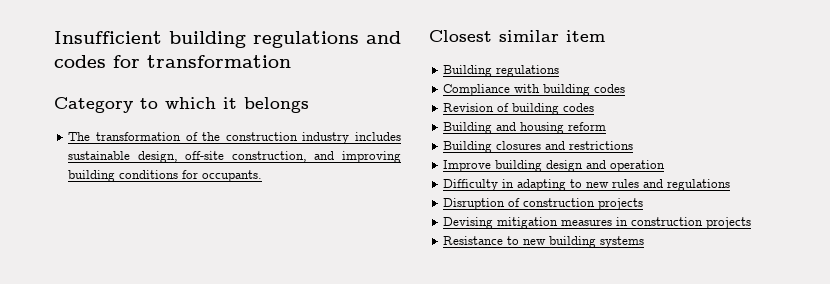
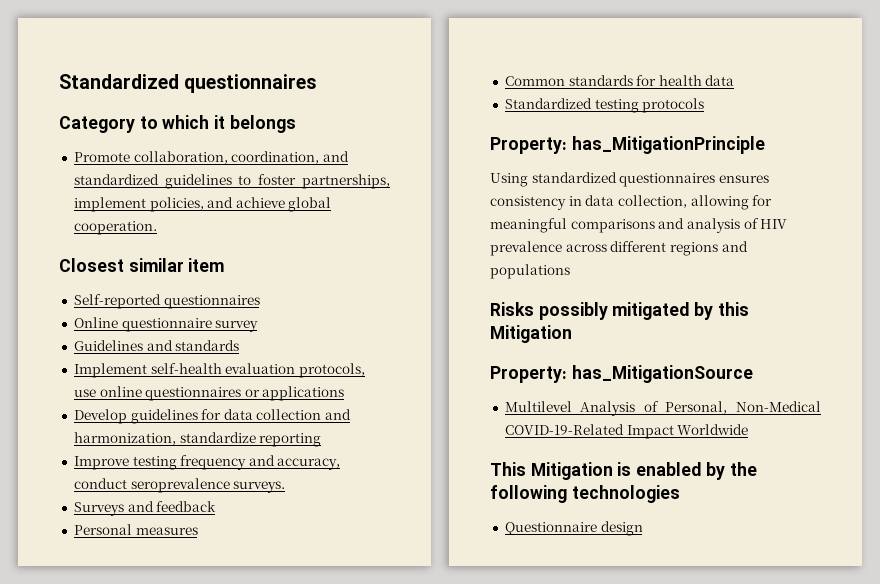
- Insufficient building regulations and codes for transformation
+ Standardized questionnaires
- The transformation of the construction industry includes sustainable design, off-site construction, and improving building conditions for occupants.
+ Promote collaboration, coordination, and standardized guidelines to foster partnerships, implement policies, and achieve global cooperation.
  Closest similar item
- Building regulations
- Compliance with building codes
- Revision of building codes
- Building and housing reform
- Building closures and restrictions
- Improve building design and operation
- Difficulty in adapting to new rules and regulations
- Disruption of construction projects
- Devising mitigation measures in construction projects
- Resistance to new building systems
+ Self-reported questionnaires
+ Online questionnaire survey
+ Guidelines and standards
+ Implement self-health evaluation protocols, use online questionnaires or applications
+ Develop guidelines for data collection and harmonization, standardize reporting
+ Improve testing frequency and accuracy, conduct seroprevalence surveys.
+ Surveys and feedback
+ Personal measures
+ Common standards for health data
+ Standardized testing protocols
+ Property: has_MitigationPrinciple
+ Using standardized questionnaires ensures consistency in data collection, allowing for meaningful comparisons and analysis of HIV prevalence across different regions and populations
+ Risks possibly mitigated by this Mitigation
+ Property: has_MitigationSource
+ Multilevel Analysis of Personal, Non-Medical COVID-19-Related Impact Worldwide
+ This Mitigation is enabled by the following technologies
+ Questionnaire design

